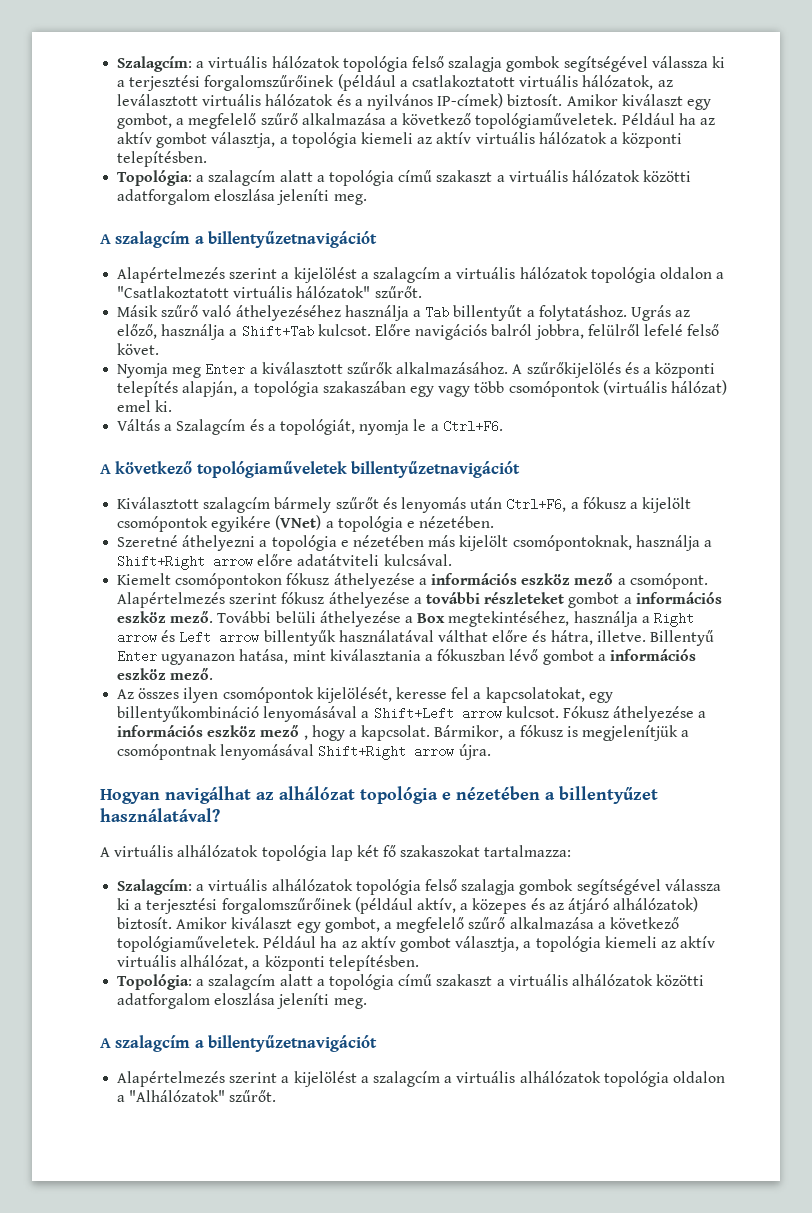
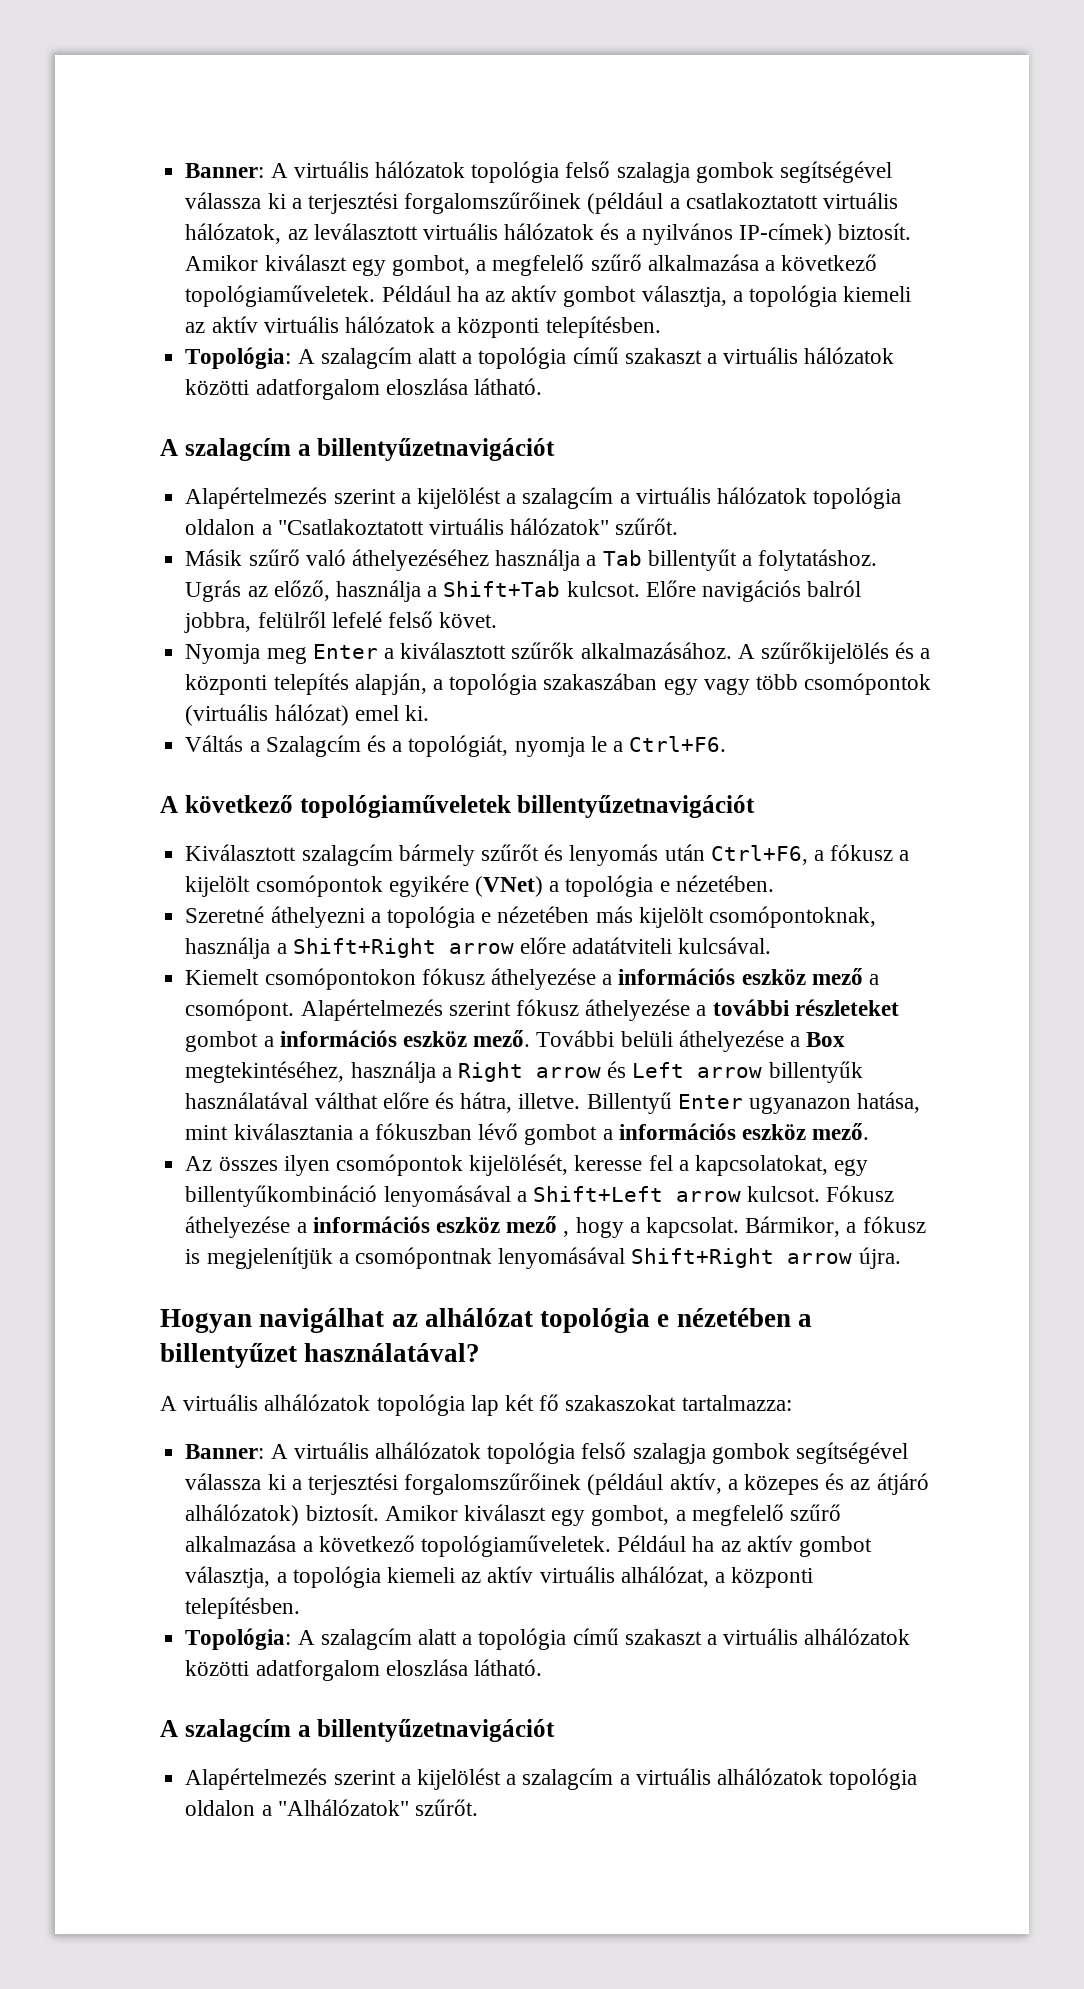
- Szalagcím: a virtuális hálózatok topológia felső szalagja gombok segítségével válassza ki a terjesztési forgalomszűrőinek (például a csatlakoztatott virtuális hálózatok, az leválasztott virtuális hálózatok és a nyilvános IP-címek) biztosít.
+ Banner: A virtuális hálózatok topológia felső szalagja gombok segítségével válassza ki a terjesztési forgalomszűrőinek (például a csatlakoztatott virtuális hálózatok, az leválasztott virtuális hálózatok és a nyilvános IP-címek) biztosít.
- Topológia: a szalagcím alatt a topológia című szakaszt a virtuális hálózatok közötti adatforgalom eloszlása jeleníti meg.
+ Topológia: A szalagcím alatt a topológia című szakaszt a virtuális hálózatok közötti adatforgalom eloszlása látható.
- Szalagcím: a virtuális alhálózatok topológia felső szalagja gombok segítségével válassza ki a terjesztési forgalomszűrőinek (például aktív, a közepes és az átjáró alhálózatok) biztosít.
+ Banner: A virtuális alhálózatok topológia felső szalagja gombok segítségével válassza ki a terjesztési forgalomszűrőinek (például aktív, a közepes és az átjáró alhálózatok) biztosít.
- Topológia: a szalagcím alatt a topológia című szakaszt a virtuális alhálózatok közötti adatforgalom eloszlása jeleníti meg.
+ Topológia: A szalagcím alatt a topológia című szakaszt a virtuális alhálózatok közötti adatforgalom eloszlása látható.

